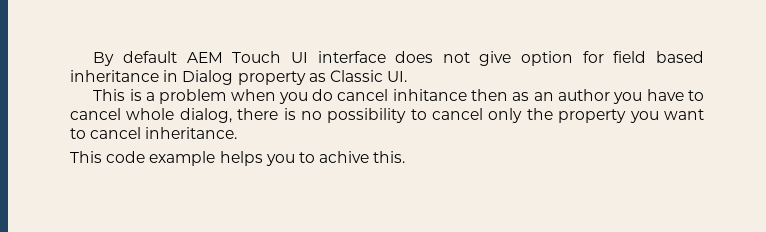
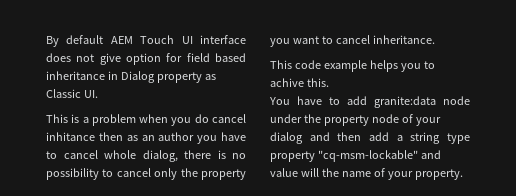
+ You have to add granite:data node under the property node of your dialog and then add a string type property "cq-msm-lockable" and value will the name of your property.

